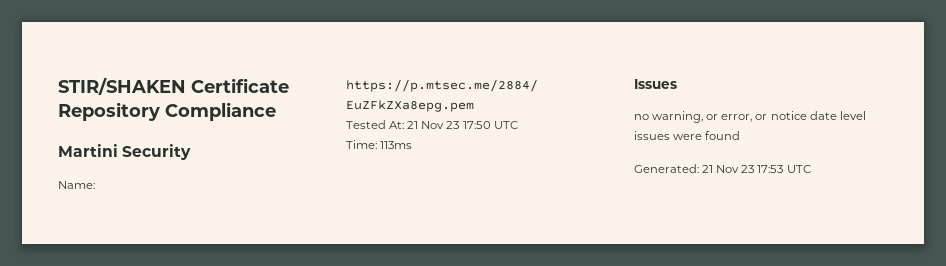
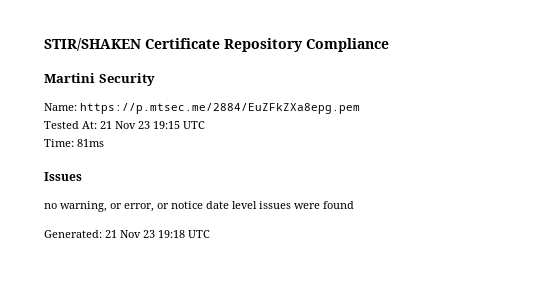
- Tested At: 21 Nov 23 17:50 UTC
+ Tested At: 21 Nov 23 19:15 UTC
- Time: 113ms
+ Time: 81ms
- Generated: 21 Nov 23 17:53 UTC
+ Generated: 21 Nov 23 19:18 UTC

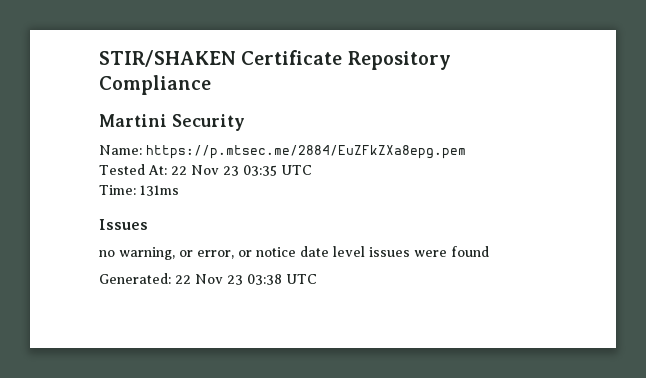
- Tested At: 21 Nov 23 19:15 UTC
+ Tested At: 22 Nov 23 03:35 UTC
- Time: 81ms
+ Time: 131ms
- Generated: 21 Nov 23 19:18 UTC
+ Generated: 22 Nov 23 03:38 UTC

